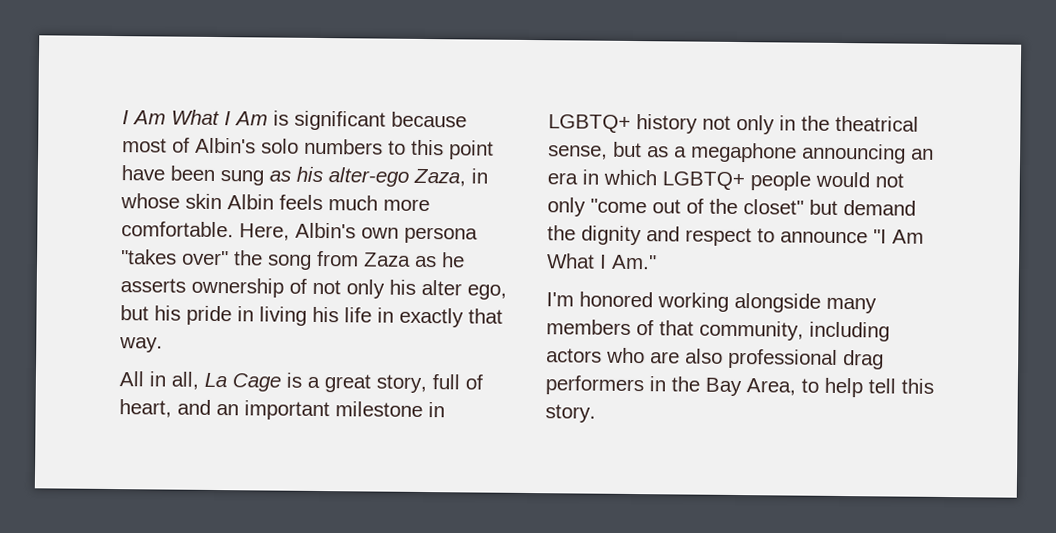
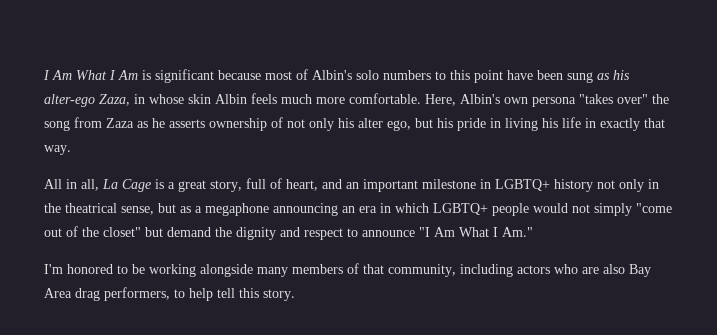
- All in all, La Cage is a great story, full of heart, and an important milestone in LGBTQ+ history not only in the theatrical sense, but as a megaphone announcing an era in which LGBTQ+ people would not only "come out of the closet" but demand the dignity and respect to announce "I Am What I Am."
+ All in all, La Cage is a great story, full of heart, and an important milestone in LGBTQ+ history not only in the theatrical sense, but as a megaphone announcing an era in which LGBTQ+ people would not simply "come out of the closet" but demand the dignity and respect to announce "I Am What I Am."
- I'm honored working alongside many members of that community, including actors who are also professional drag performers in the Bay Area, to help tell this story.
+ I'm honored to be working alongside many members of that community, including actors who are also Bay Area drag performers, to help tell this story.

